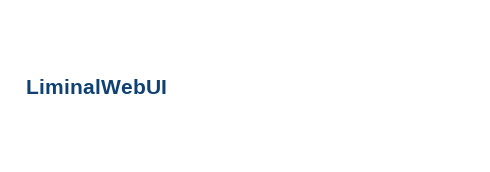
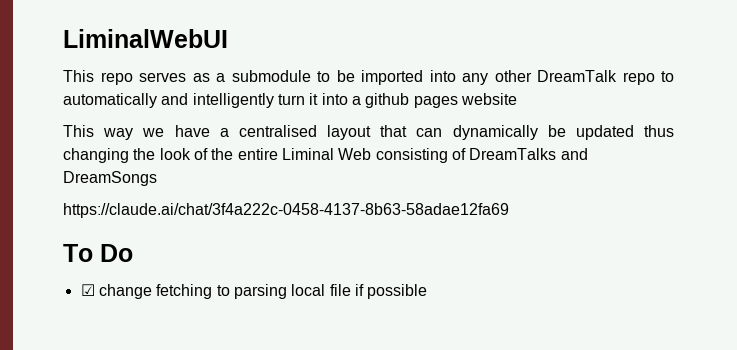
+ This repo serves as a submodule to be imported into any other DreamTalk repo to automatically and intelligently turn it into a github pages website
+ This way we have a centralised layout that can dynamically be updated thus changing the look of the entire Liminal Web consisting of DreamTalks and DreamSongs
+ https://claude.ai/chat/3f4a222c-0458-4137-8b63-58adae12fa69
+ To Do
+ ☑ change fetching to parsing local file if possible

